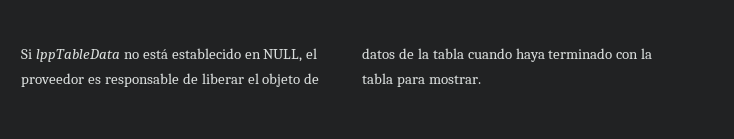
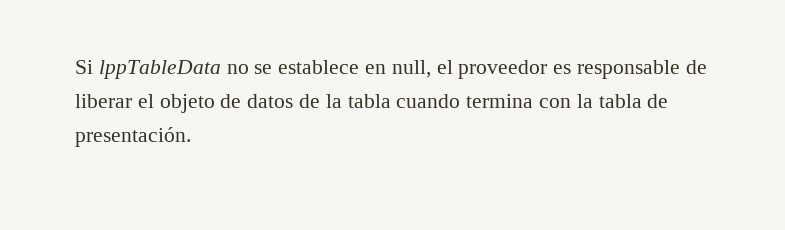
- Si lppTableData no está establecido en NULL, el proveedor es responsable de liberar el objeto de datos de la tabla cuando haya terminado con la tabla para mostrar.
+ Si lppTableData no se establece en null, el proveedor es responsable de liberar el objeto de datos de la tabla cuando termina con la tabla de presentación.

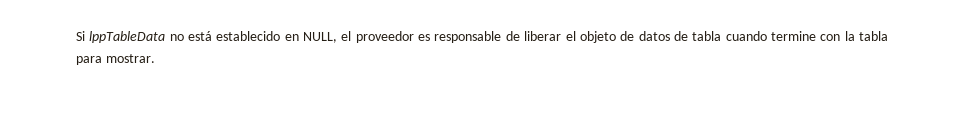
- Si lppTableData no se establece en null, el proveedor es responsable de liberar el objeto de datos de la tabla cuando termina con la tabla de presentación.
+ Si lppTableData no está establecido en NULL, el proveedor es responsable de liberar el objeto de datos de tabla cuando termine con la tabla para mostrar.

